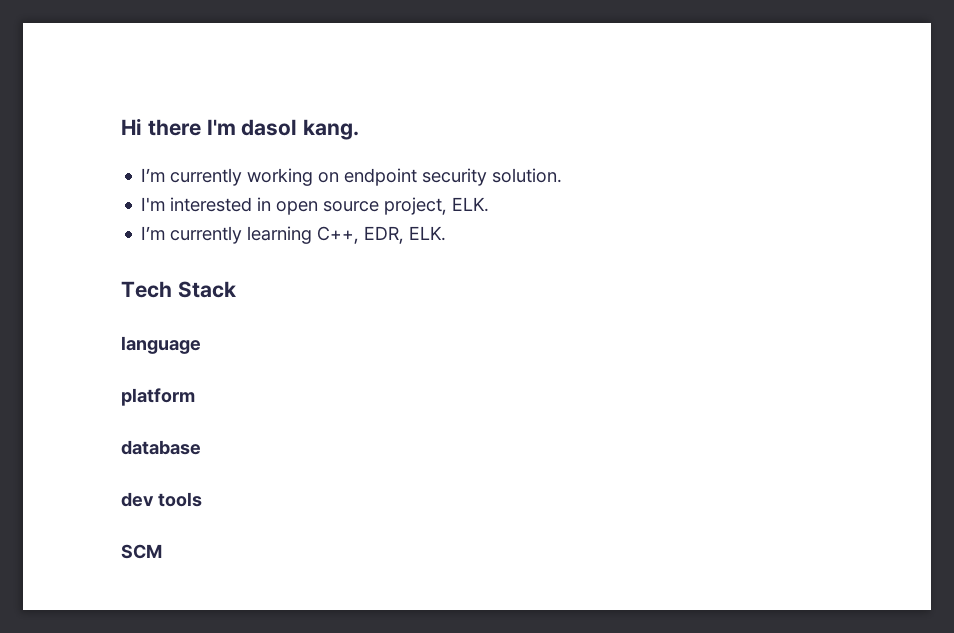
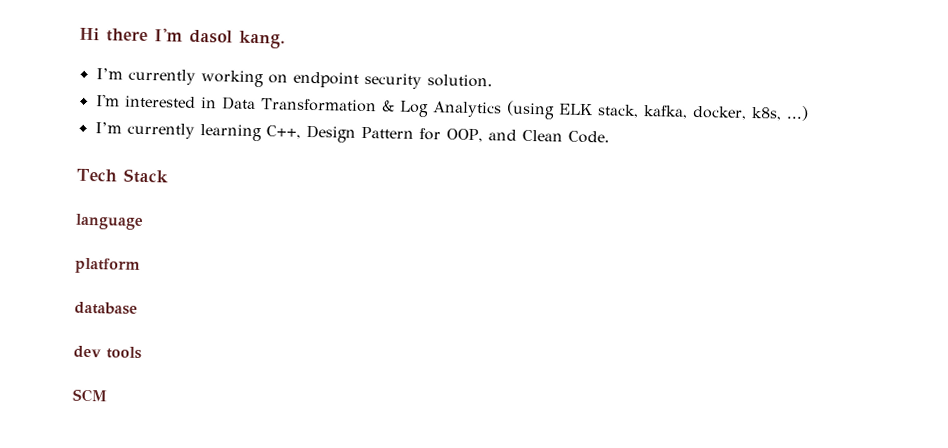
- I'm interested in open source project, ELK.
- I’m currently learning C++, EDR, ELK.
+ I'm interested in Data Transformation & Log Analytics (using ELK stack, kafka, docker, k8s, ...)
+ I’m currently learning C++, Design Pattern for OOP, and Clean Code.

